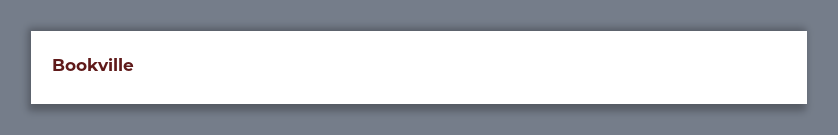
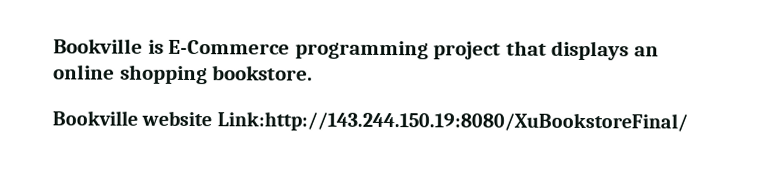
- Bookville
+ Bookville is E-Commerce programming project that displays an online shopping bookstore.
+ Bookville website Link:http://143.244.150.19:8080/XuBookstoreFinal/

